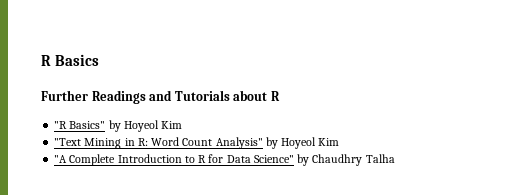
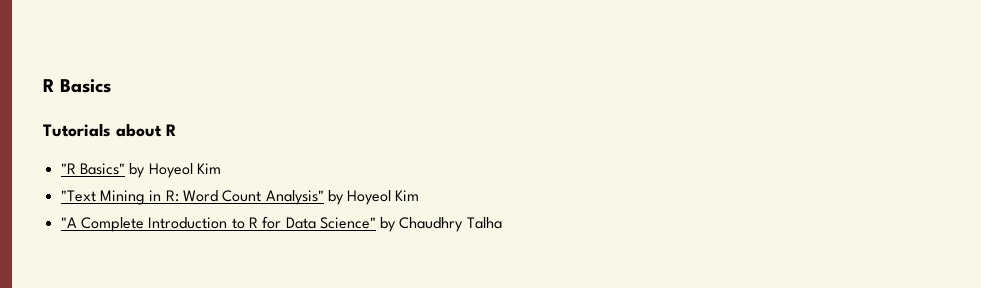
- Further Readings and Tutorials about R
+ Tutorials about R

